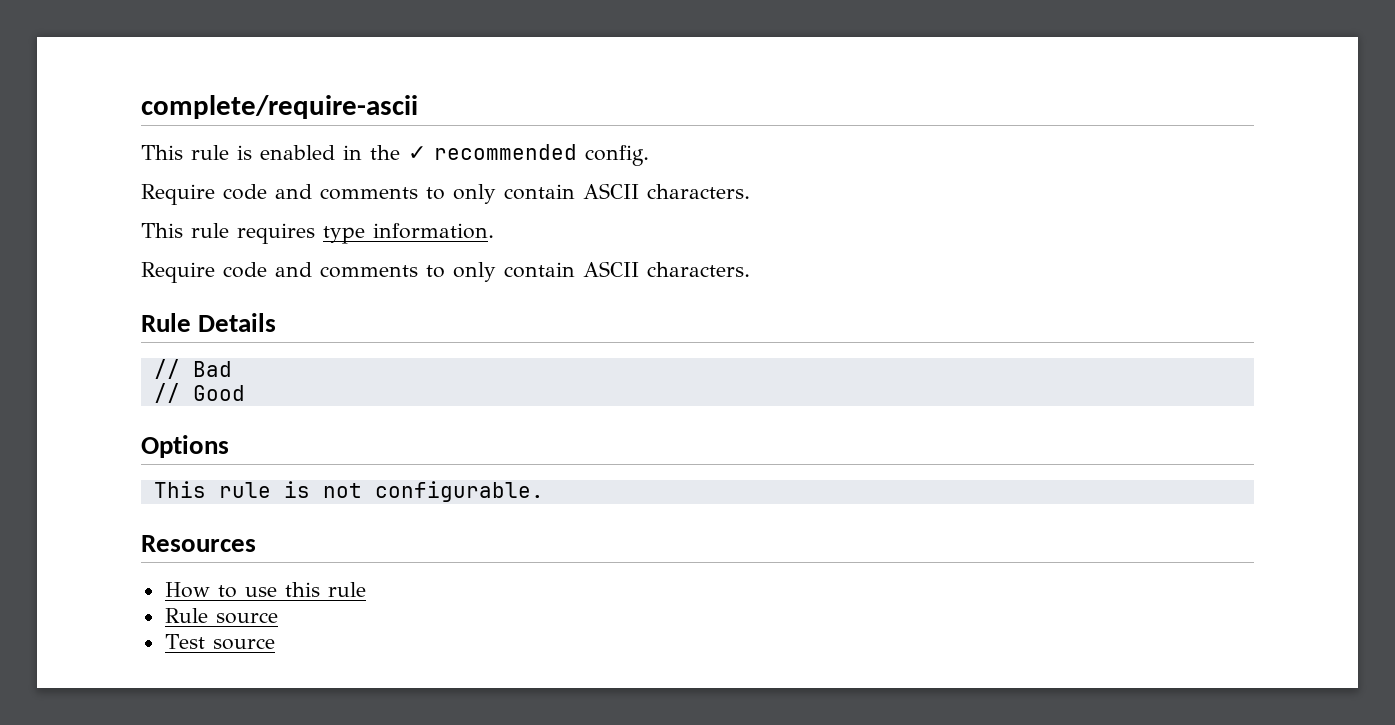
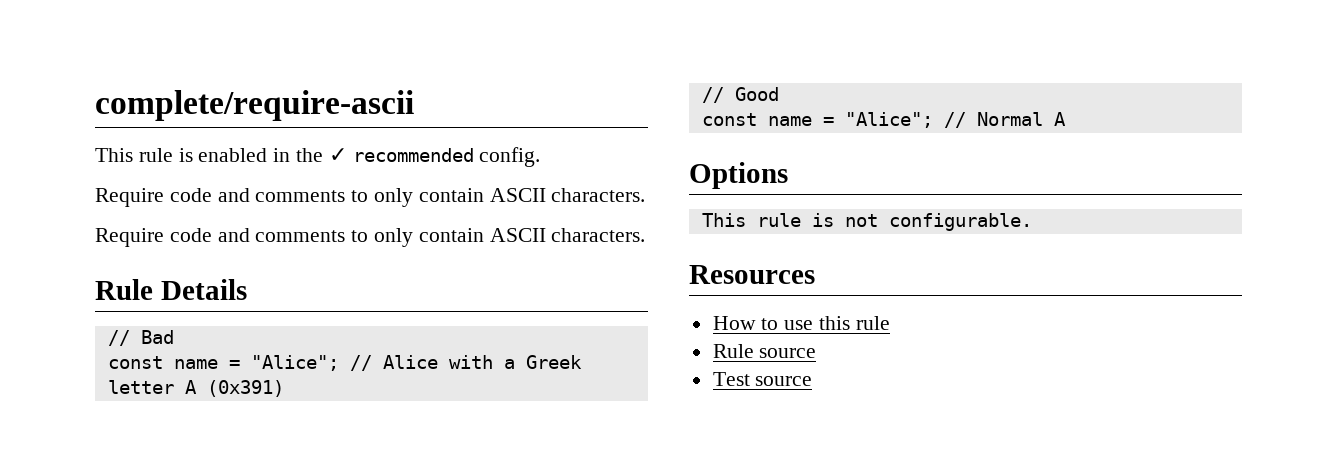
- This rule requires type information.
+ const name = "Αlice"; // Alice with a Greek letter A (0x391)
  // Good
+ const name = "Alice"; // Normal A

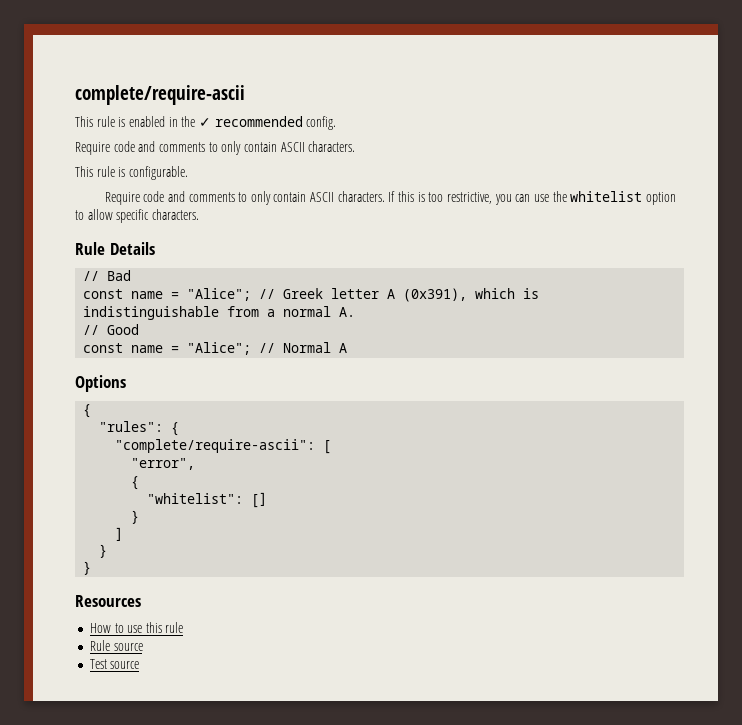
  This rule is enabled in the ✓ recommended config.
  Require code and comments to only contain ASCII characters.
- Require code and comments to only contain ASCII characters.
+ This rule is configurable.
+ Require code and comments to only contain ASCII characters. If this is too restrictive, you can use the whitelist option to allow specific characters.
- const name = "Αlice"; // Alice with a Greek letter A (0x391)
+ const name = "Αlice"; // Greek letter A (0x391), which is indistinguishable from a normal A.
  Options
- This rule is not configurable.
+ {
+ "rules": {
+ "complete/require-ascii": [
+ "error",
+ {
+ "whitelist": []
+ }
+ ]
+ }
+ }

